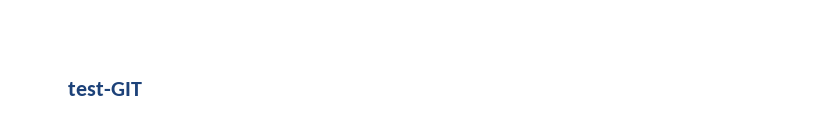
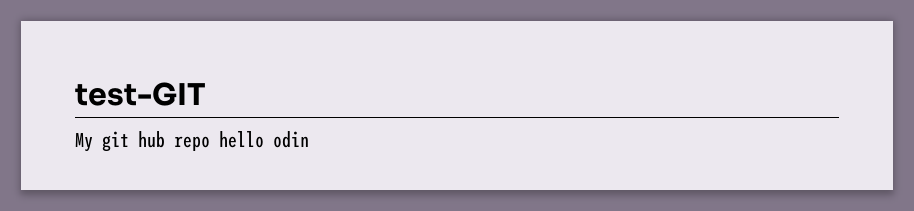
+ My git hub repo hello odin

